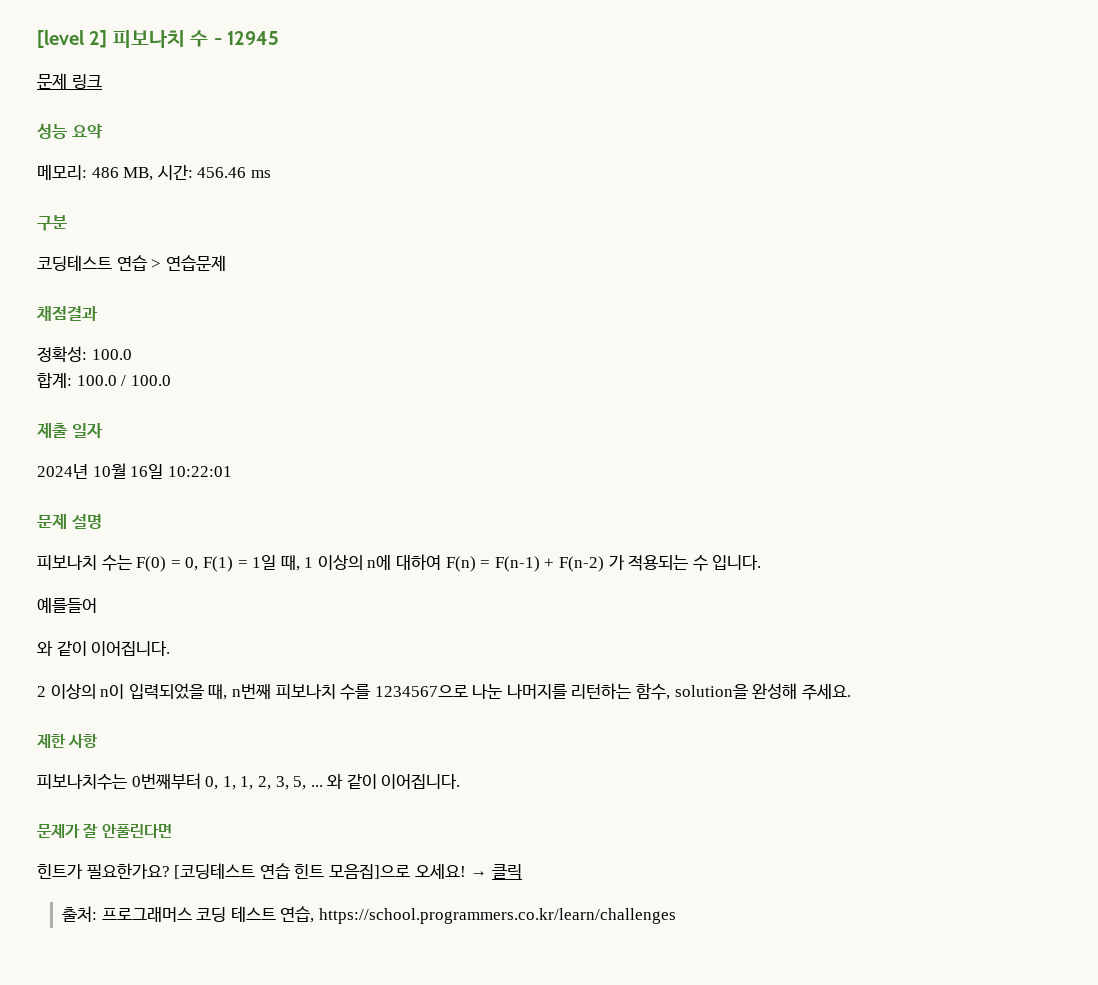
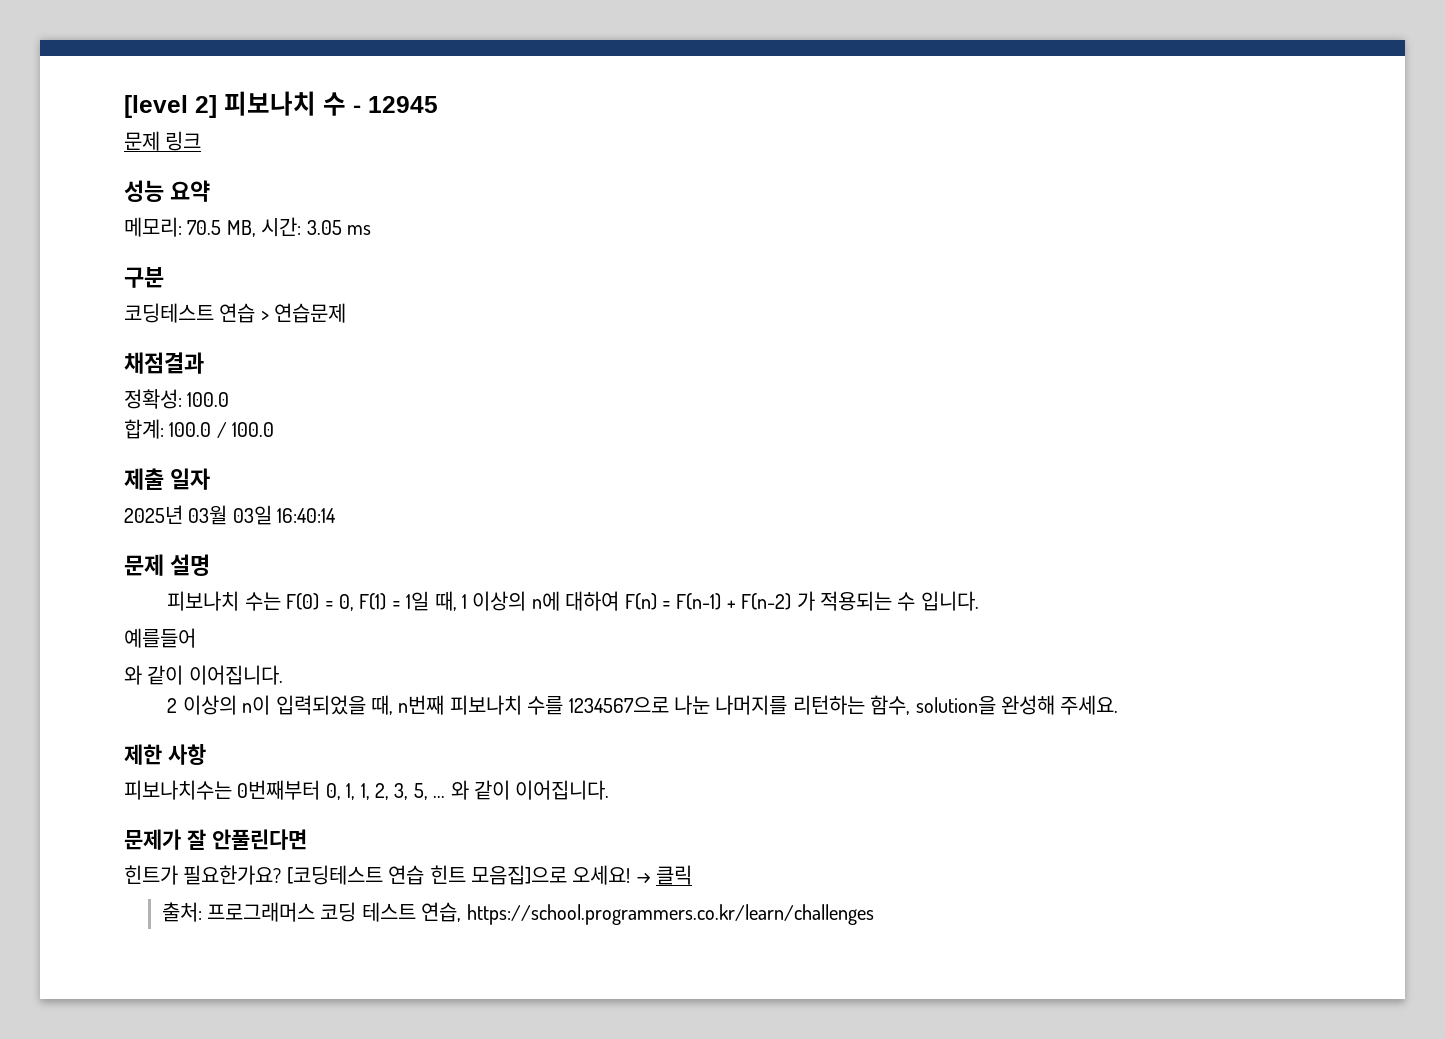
- 메모리: 486 MB, 시간: 456.46 ms
+ 메모리: 70.5 MB, 시간: 3.05 ms
- 2024년 10월 16일 10:22:01
+ 2025년 03월 03일 16:40:14

